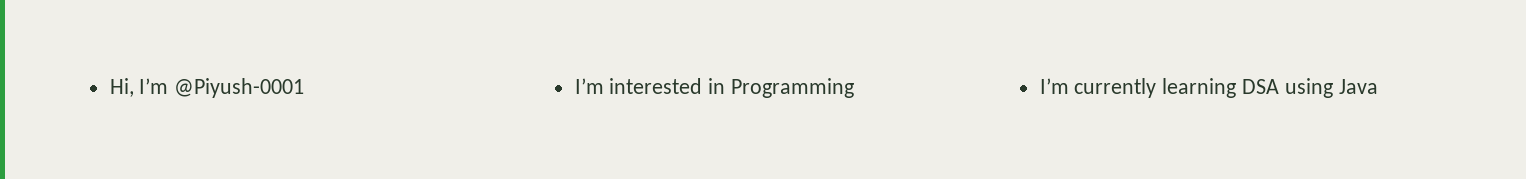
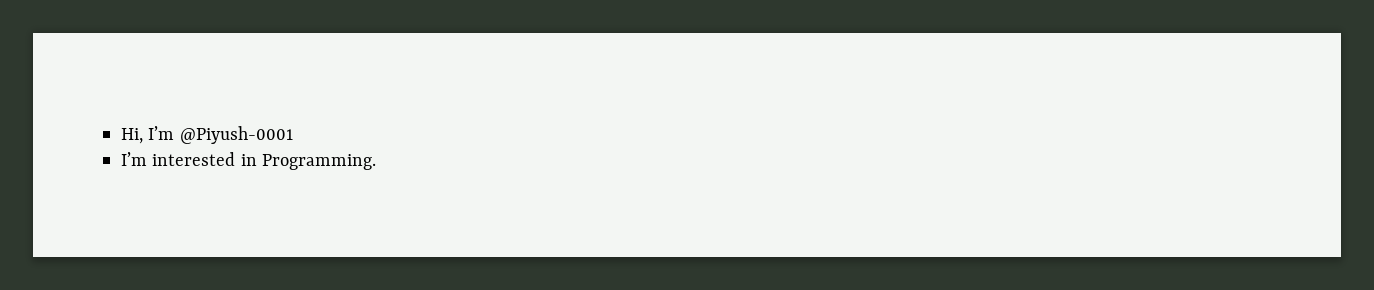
- I’m interested in Programming
- I’m currently learning DSA using Java
+ I’m interested in Programming.

